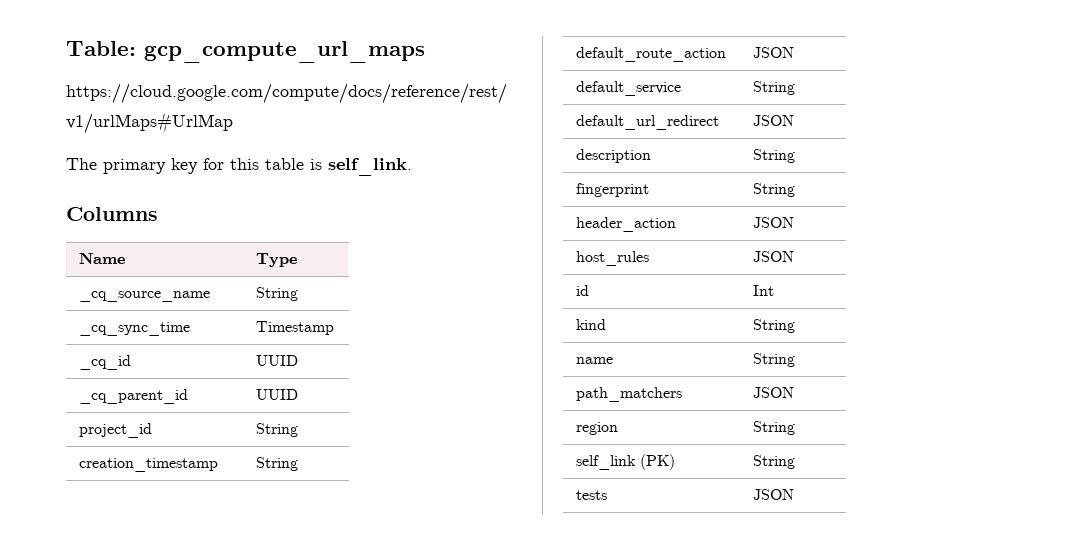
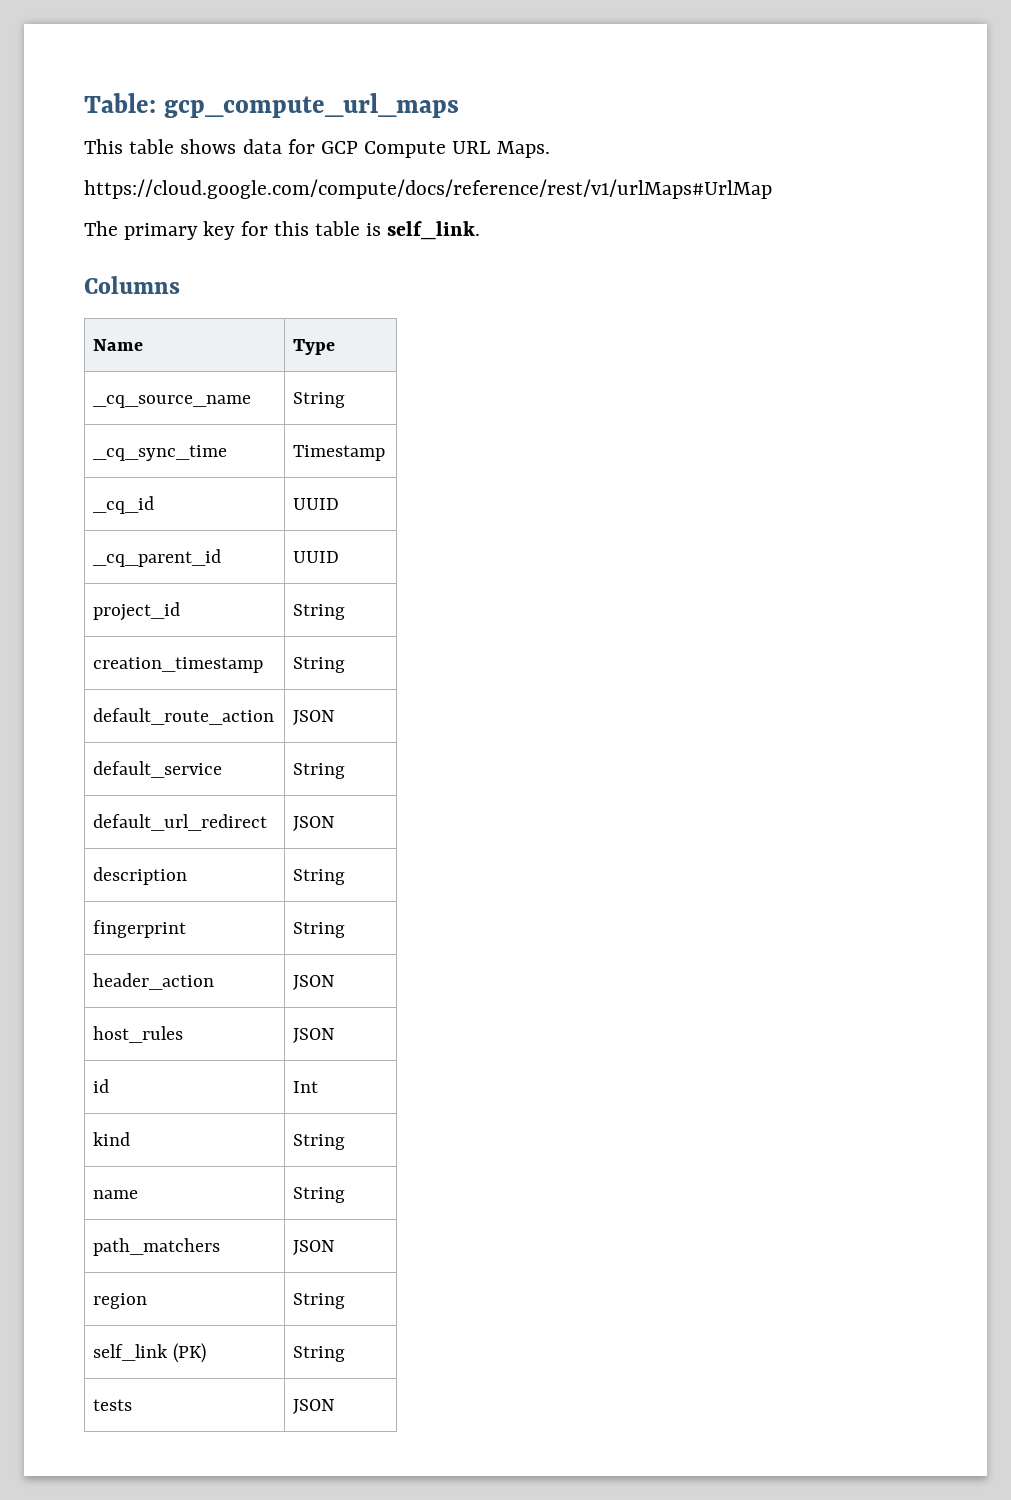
+ This table shows data for GCP Compute URL Maps.

